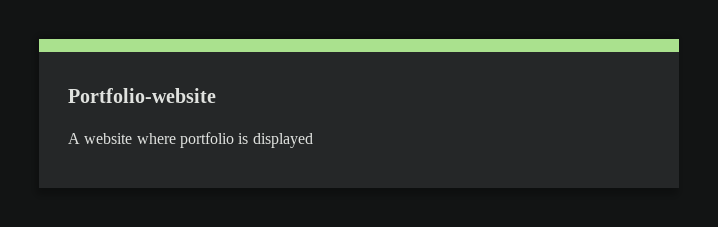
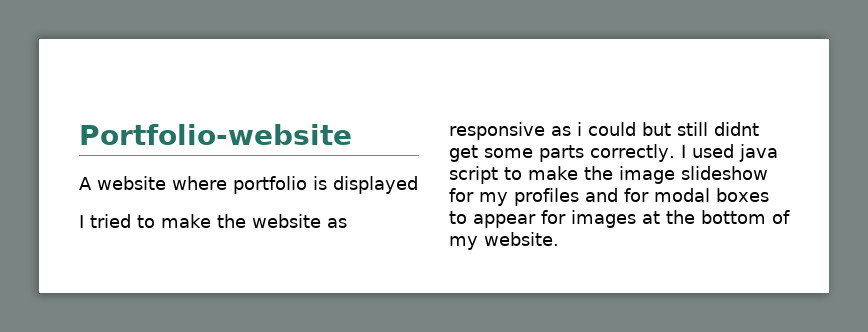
+ I tried to make the website as responsive as i could but still didnt get some parts correctly. I used java script to make the image slideshow for my profiles and for modal boxes to appear for images at the bottom of my website.

